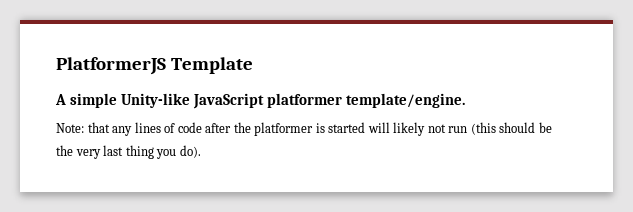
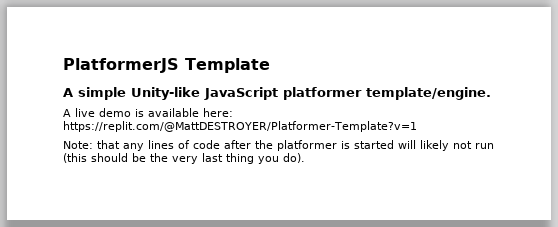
+ A live demo is available here: https://replit.com/@MattDESTROYER/Platformer-Template?v=1

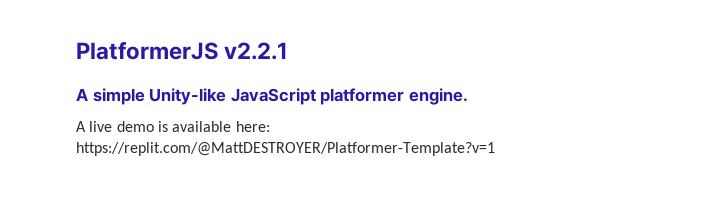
- PlatformerJS Template
+ PlatformerJS v2.2.1
- A simple Unity-like JavaScript platformer template/engine.
+ A simple Unity-like JavaScript platformer engine.
- Note: that any lines of code after the platformer is started will likely not run (this should be the very last thing you do).

